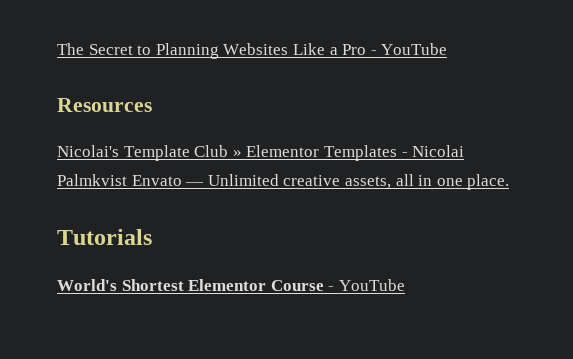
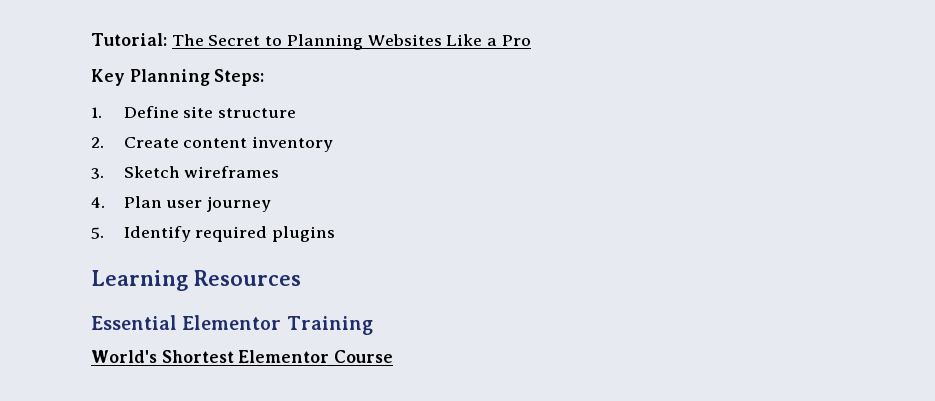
- The Secret to Planning Websites Like a Pro - YouTube
- Resources
- Nicolai's Template Club » Elementor Templates - Nicolai Palmkvist Envato — Unlimited creative assets, all in one place.
- Tutorials
+ Tutorial: The Secret to Planning Websites Like a Pro
+ Key Planning Steps:
+ 1. Define site structure
+ 2. Create content inventory
+ 3. Sketch wireframes
+ 4. Plan user journey
+ 5. Identify required plugins
+ Learning Resources
+ Essential Elementor Training
- World's Shortest Elementor Course - YouTube
+ World's Shortest Elementor Course

